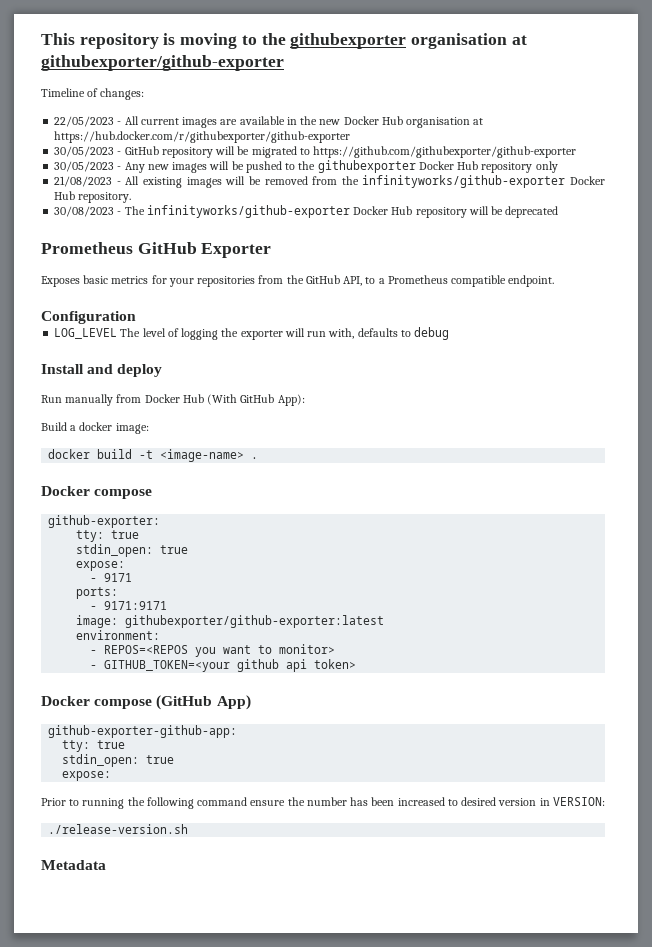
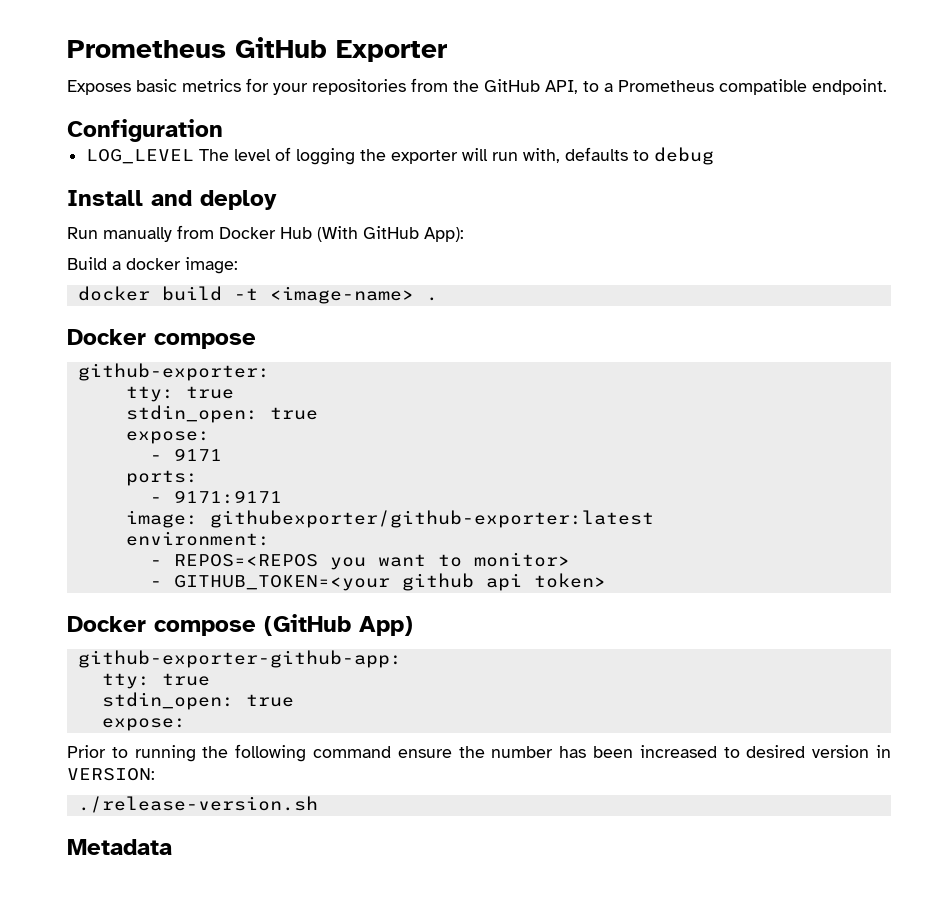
- This repository is moving to the githubexporter organisation at githubexporter/github-exporter
- Timeline of changes:
- 22/05/2023 - All current images are available in the new Docker Hub organisation at https://hub.docker.com/r/githubexporter/github-exporter
- 30/05/2023 - GitHub repository will be migrated to https://github.com/githubexporter/github-exporter
- 30/05/2023 - Any new images will be pushed to the githubexporter Docker Hub repository only
- 21/08/2023 - All existing images will be removed from the infinityworks/github-exporter Docker Hub repository.
- 30/08/2023 - The infinityworks/github-exporter Docker Hub repository will be deprecated

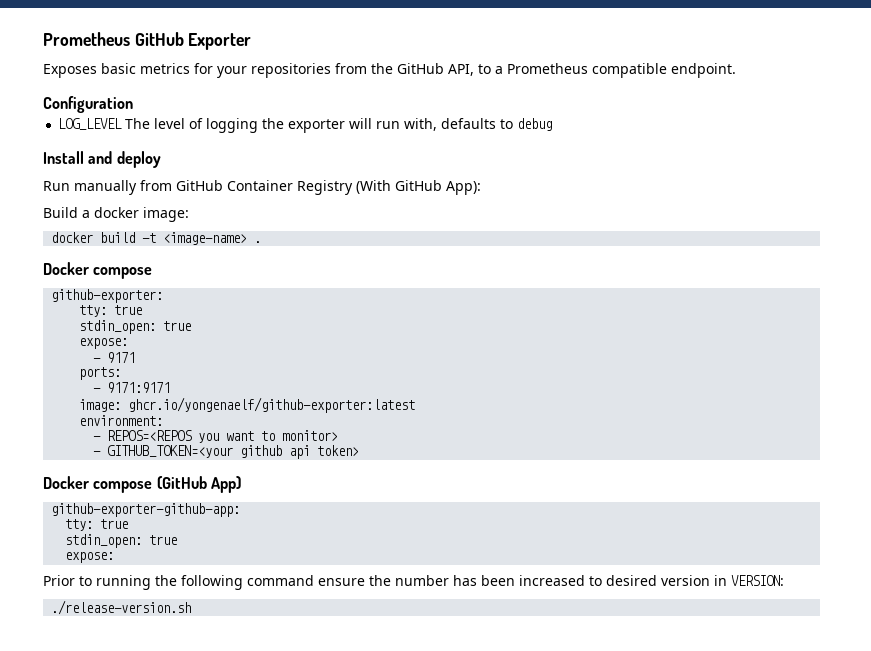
- Run manually from Docker Hub (With GitHub App):
+ Run manually from GitHub Container Registry (With GitHub App):
- image: githubexporter/github-exporter:latest
+ image: ghcr.io/yongenaelf/github-exporter:latest
- Metadata

